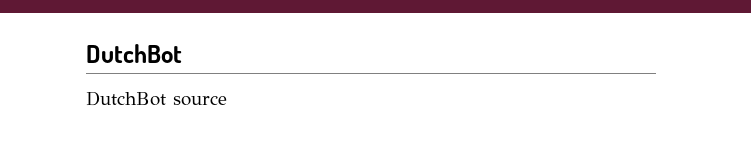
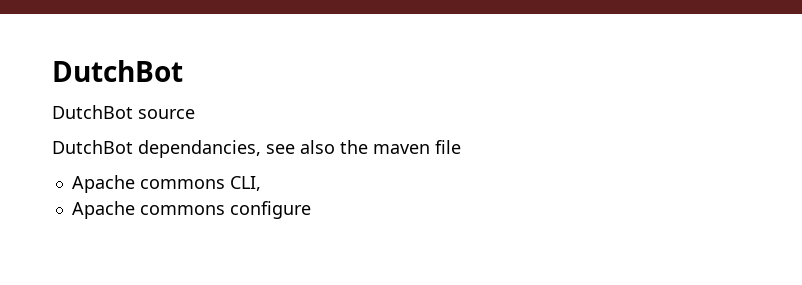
+ DutchBot dependancies, see also the maven file
+ Apache commons CLI,
+ Apache commons configure

